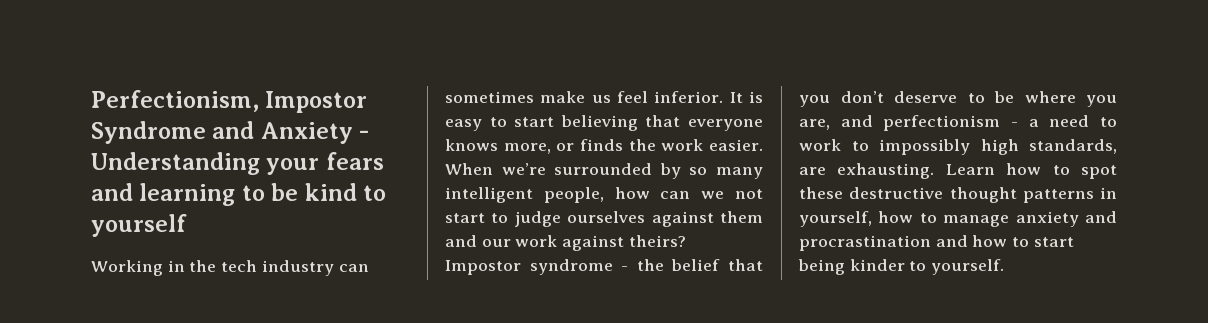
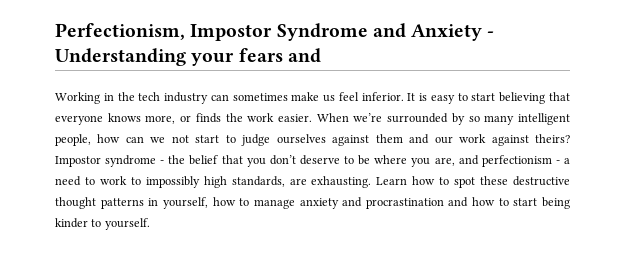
- Perfectionism, Impostor Syndrome and Anxiety - Understanding your fears and learning to be kind to yourself
+ Perfectionism, Impostor Syndrome and Anxiety - Understanding your fears and

